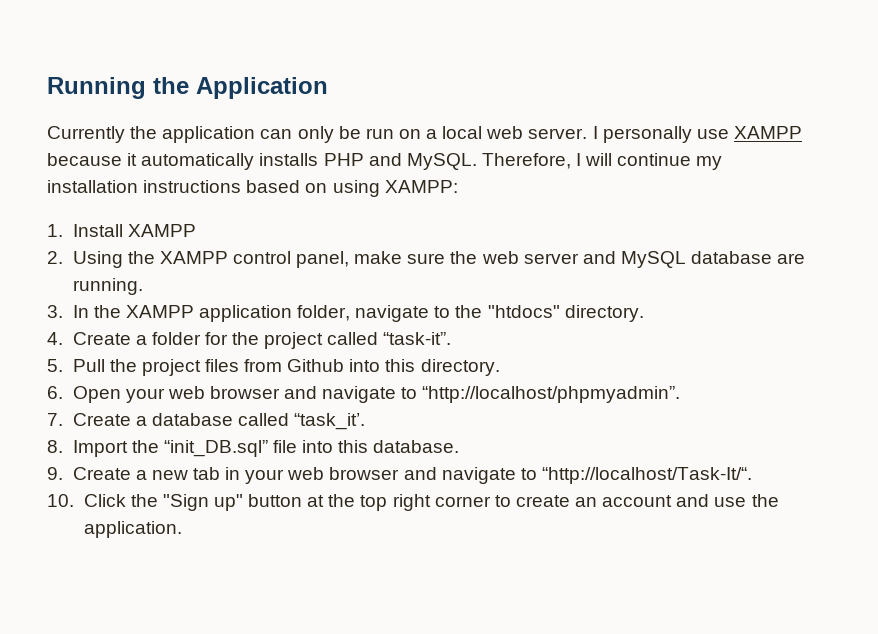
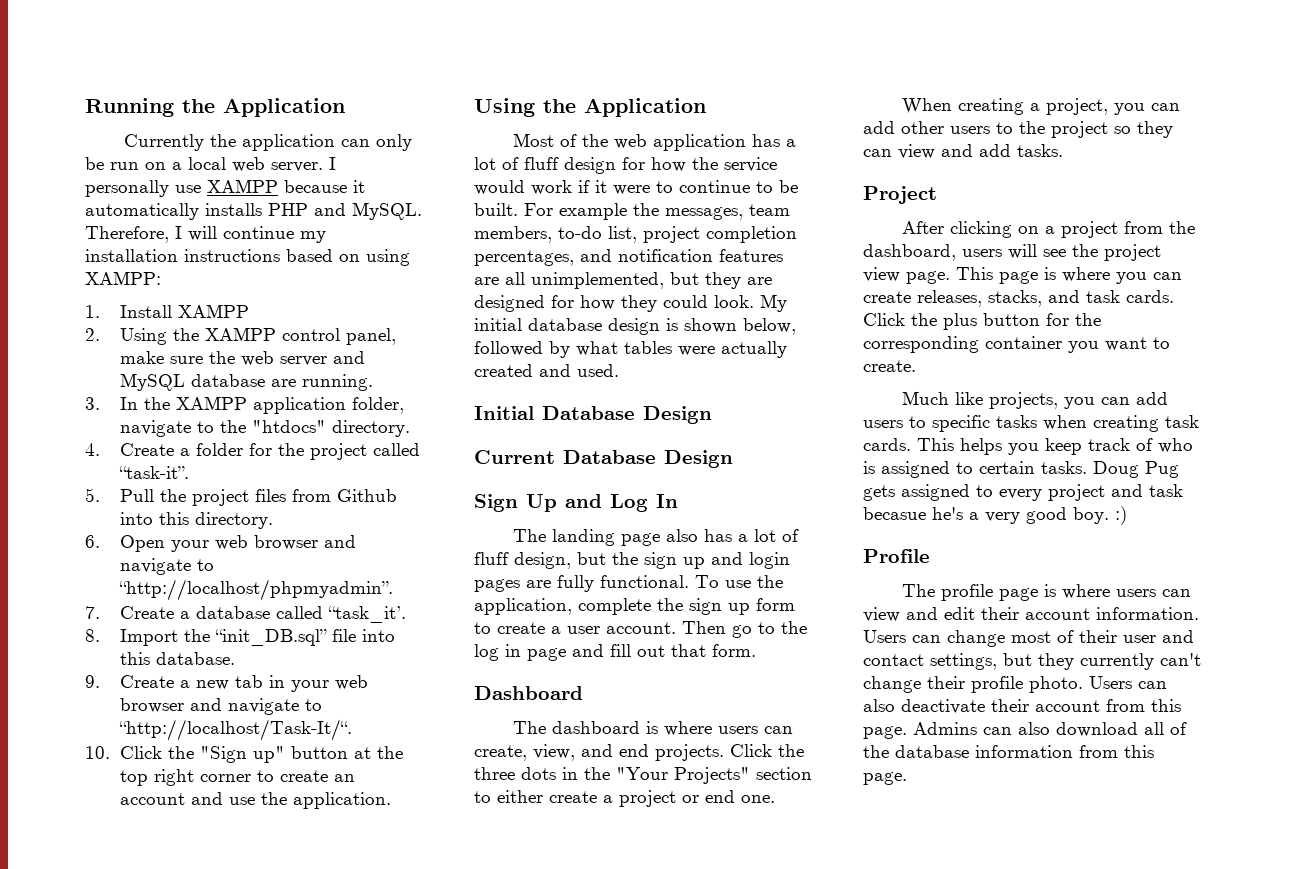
+ Using the Application
+ Most of the web application has a lot of fluff design for how the service would work if it were to continue to be built. For example the messages, team members, to-do list, project completion percentages, and notification features are all unimplemented, but they are designed for how they could look. My initial database design is shown below, followed by what tables were actually created and used.
+ Initial Database Design
+ Current Database Design
+ Sign Up and Log In
+ The landing page also has a lot of fluff design, but the sign up and login pages are fully functional. To use the application, complete the sign up form to create a user account. Then go to the log in page and fill out that form.
+ Dashboard
+ The dashboard is where users can create, view, and end projects. Click the three dots in the "Your Projects" section to either create a project or end one.
+ When creating a project, you can add other users to the project so they can view and add tasks.
+ Project
+ After clicking on a project from the dashboard, users will see the project view page. This page is where you can create releases, stacks, and task cards. Click the plus button for the corresponding container you want to create.
+ Much like projects, you can add users to specific tasks when creating task cards. This helps you keep track of who is assigned to certain tasks. Doug Pug gets assigned to every project and task becasue he's a very good boy. :)
+ Profile
+ The profile page is where users can view and edit their account information. Users can change most of their user and contact settings, but they currently can't change their profile photo. Users can also deactivate their account from this page. Admins can also download all of the database information from this page.

